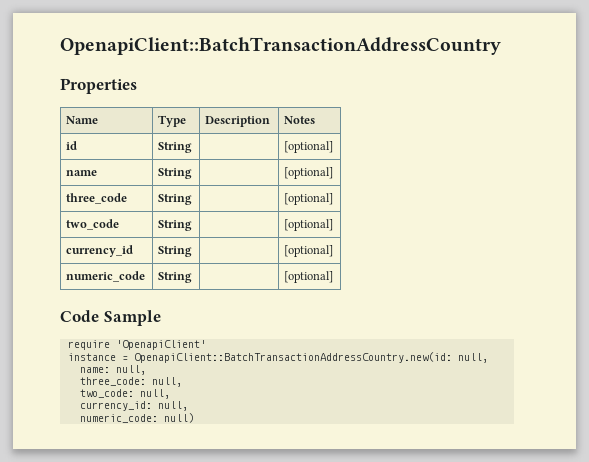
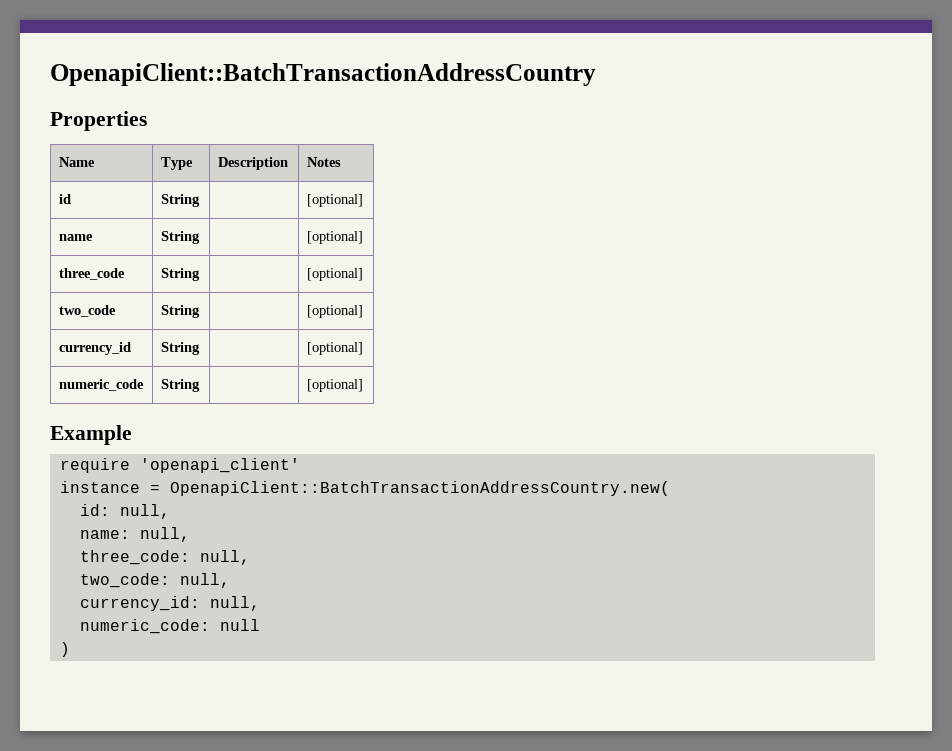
- Code Sample
+ Example
- require 'OpenapiClient'
+ require 'openapi_client'
- instance = OpenapiClient::BatchTransactionAddressCountry.new(id: null,
+ instance = OpenapiClient::BatchTransactionAddressCountry.new(
+ id: null,
- numeric_code: null)
+ numeric_code: null
+ )

